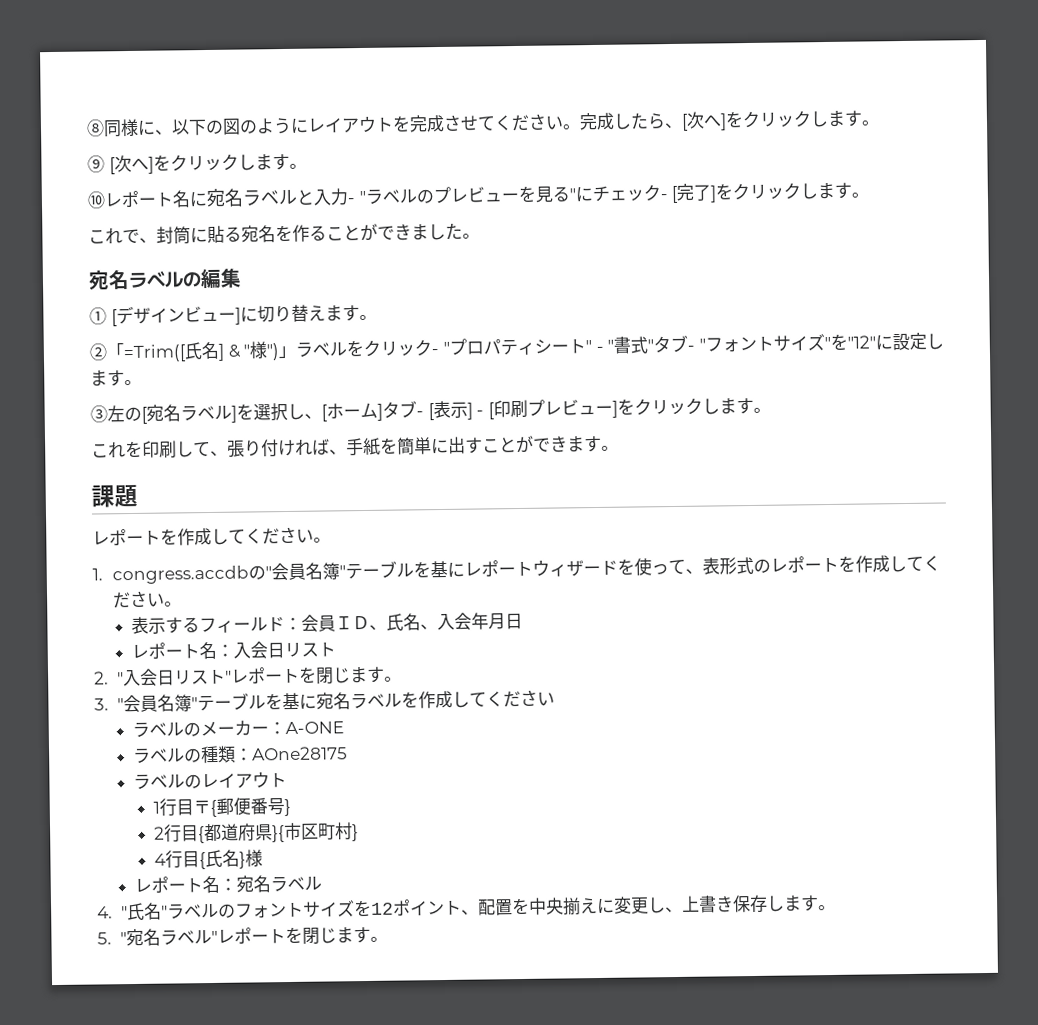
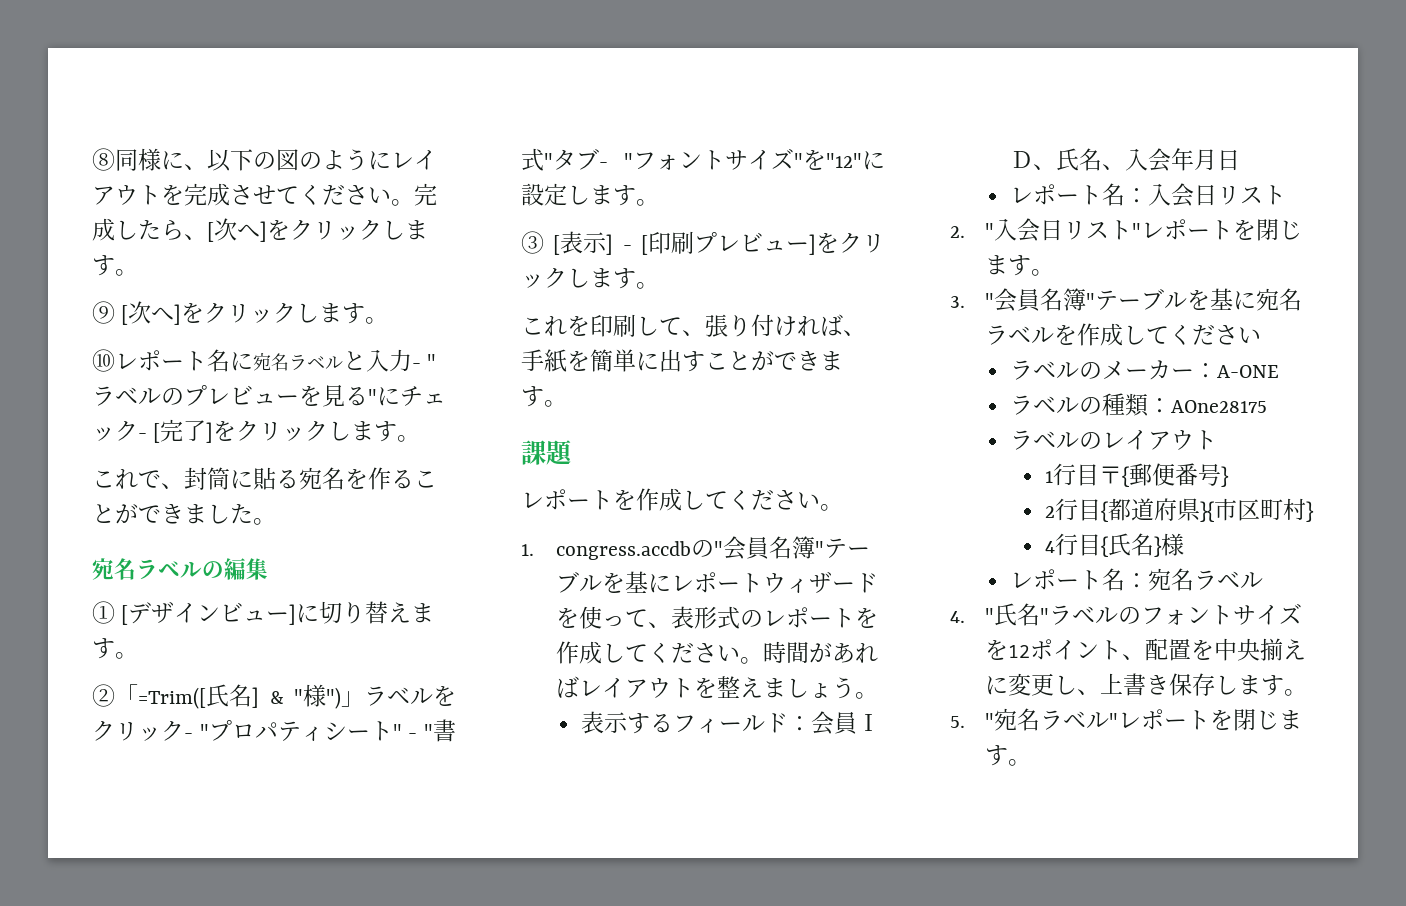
- ③左の[宛名ラベル]を選択し、[ホーム]タブ- [表示] - [印刷プレビュー]をクリックします。
+ ③ [表示] - [印刷プレビュー]をクリックします。
+ 時間があればレイアウトを整えましょう。

